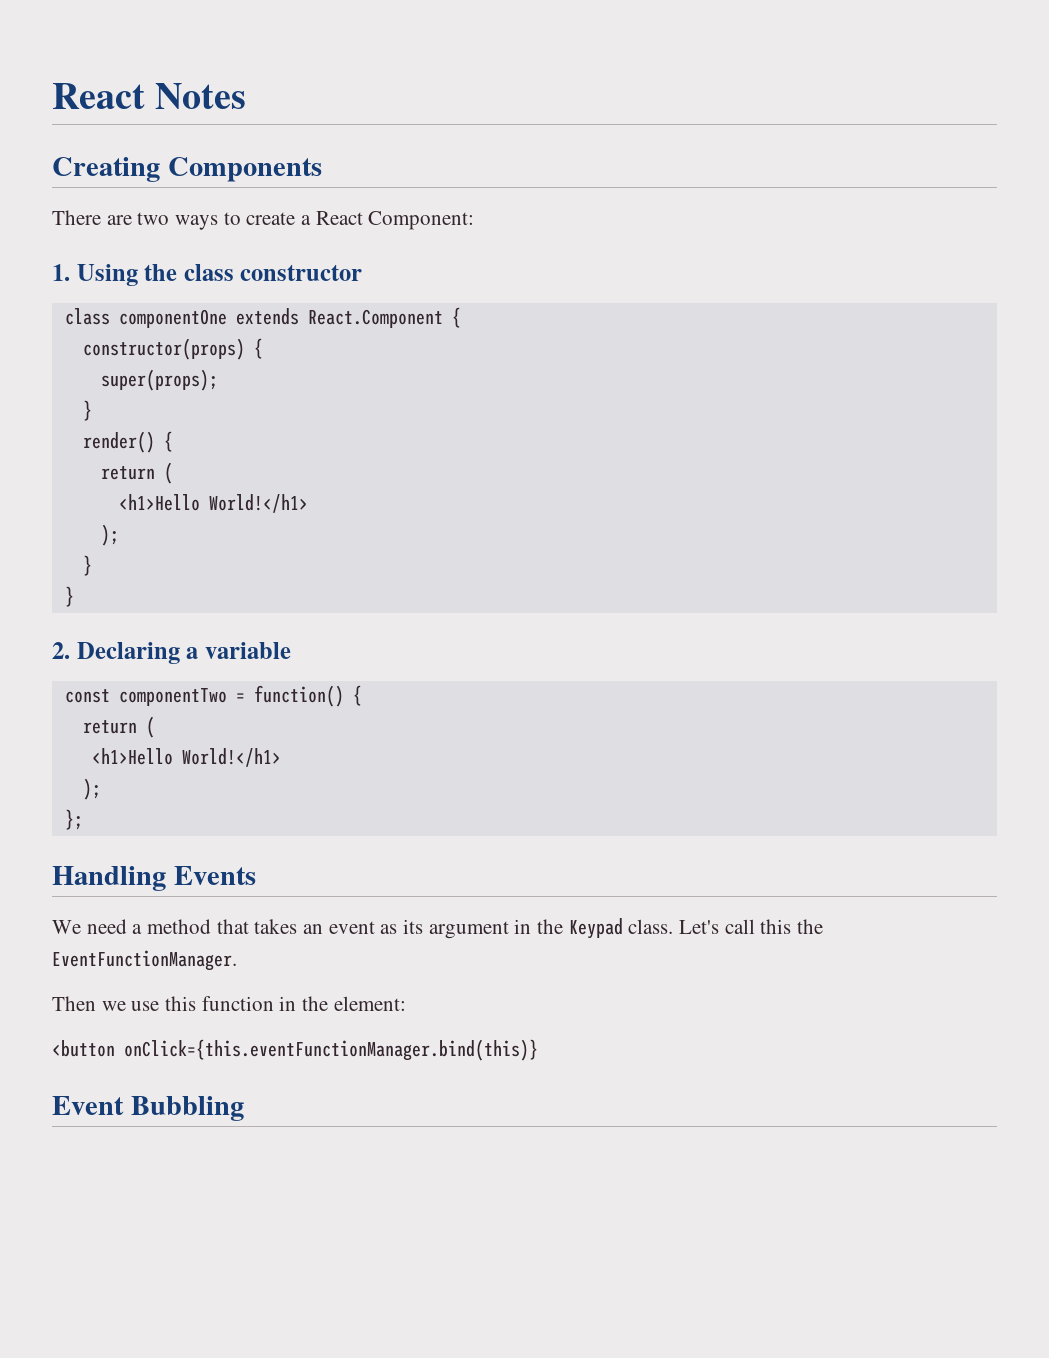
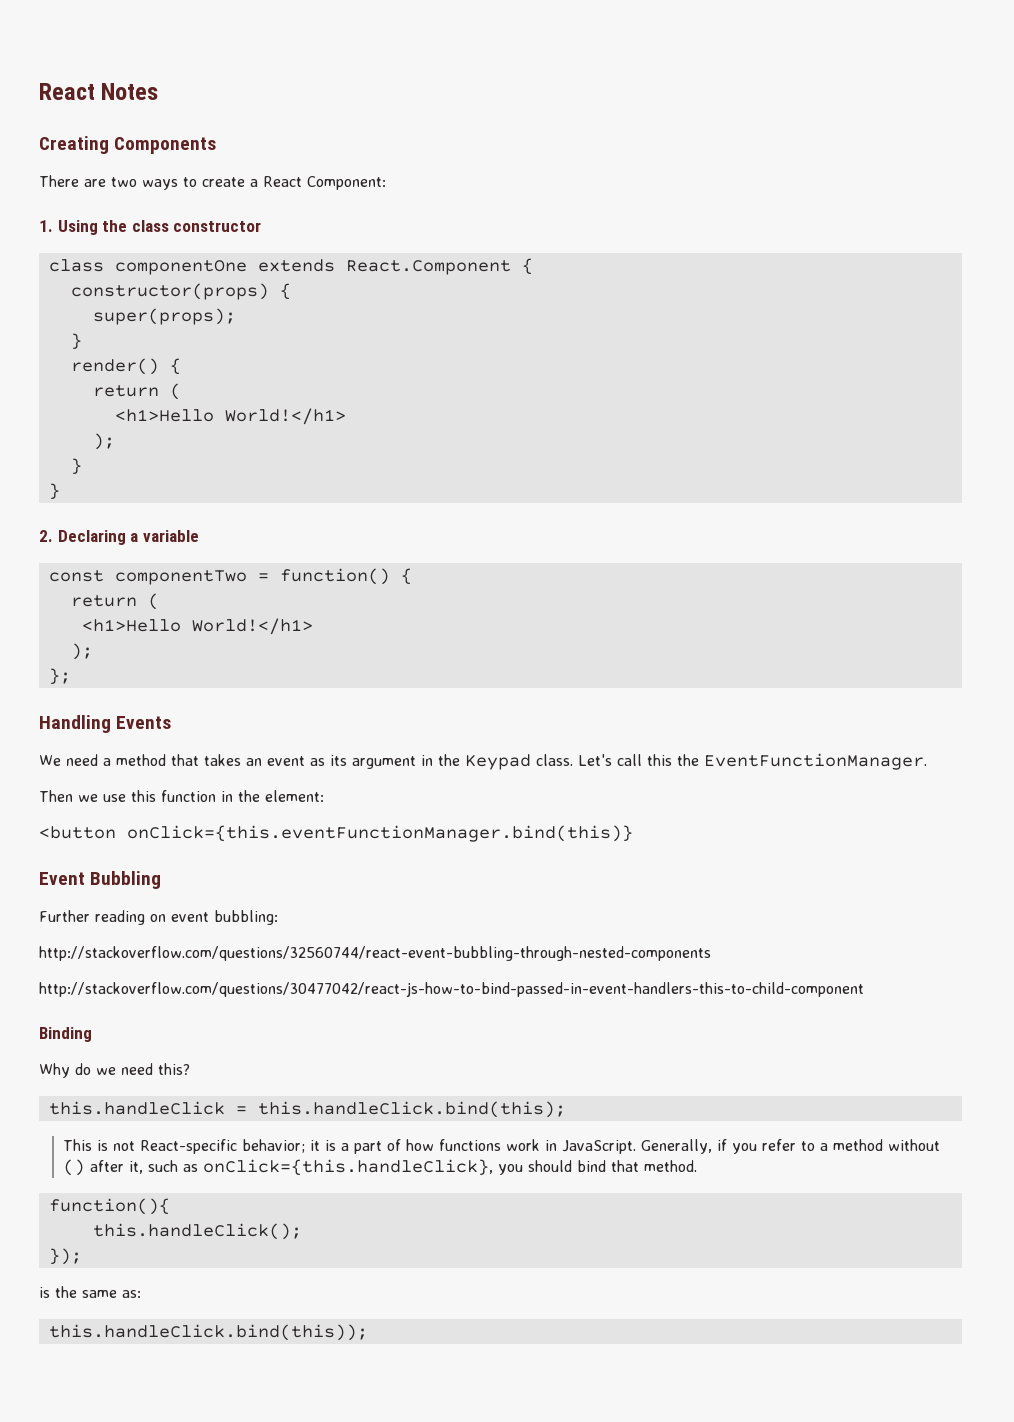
+ Further reading on event bubbling:
+ http://stackoverflow.com/questions/32560744/react-event-bubbling-through-nested-components
+ http://stackoverflow.com/questions/30477042/react-js-how-to-bind-passed-in-event-handlers-this-to-child-component
+ Binding
+ Why do we need this?
+ this.handleClick = this.handleClick.bind(this);
+ This is not React-specific behavior; it is a part of how functions work in JavaScript. Generally, if you refer to a method without () after it, such as onClick={this.handleClick}, you should bind that method.
+ function(){
+ this.handleClick();
+ });
+ is the same as:
+ this.handleClick.bind(this));

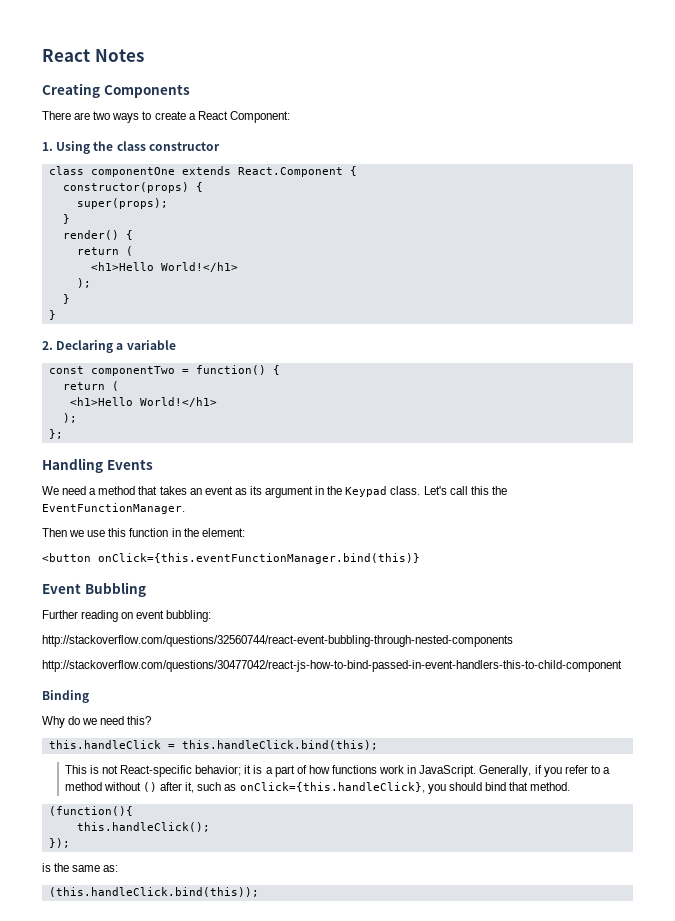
- function(){
+ (function(){
- this.handleClick.bind(this));
+ (this.handleClick.bind(this));

